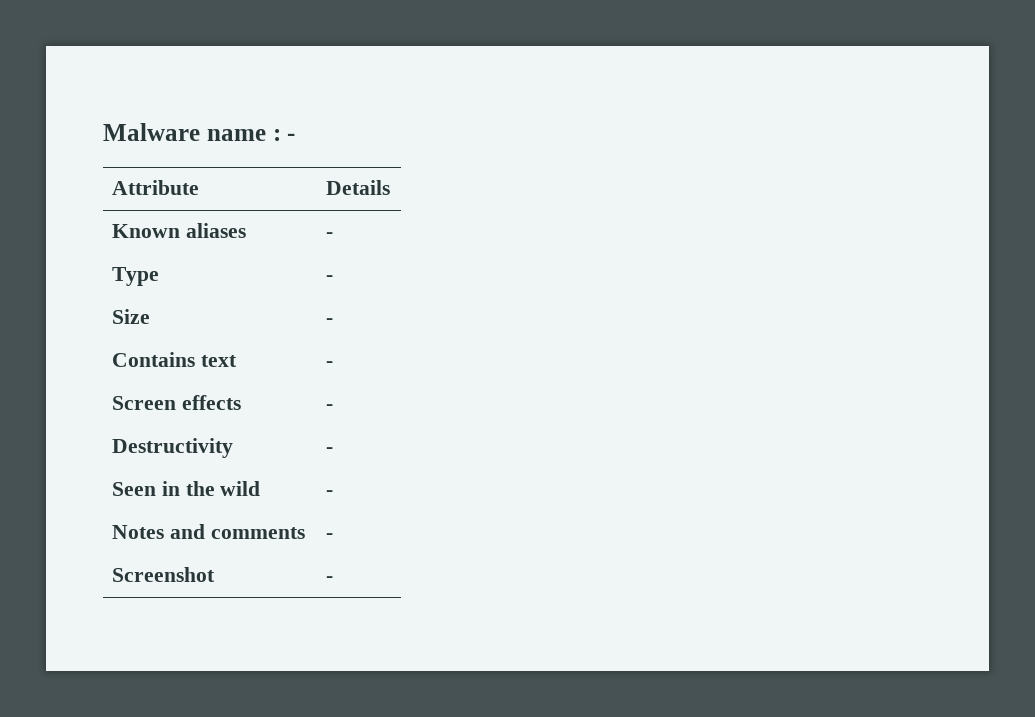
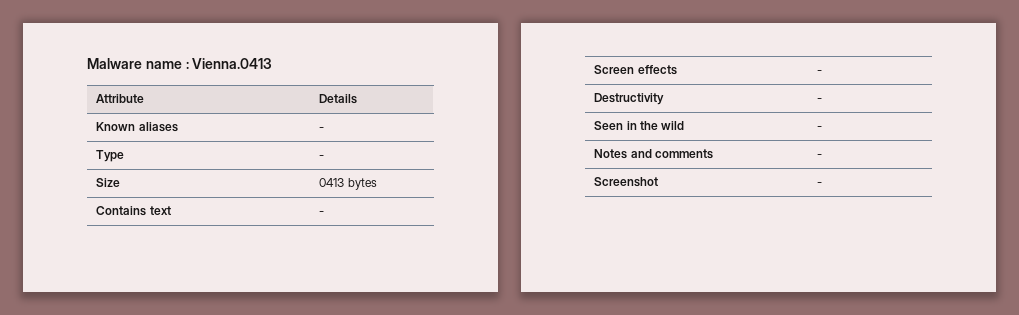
- Malware name : -
+ Malware name : Vienna.0413
- Size | -
+ Size | 0413 bytes

